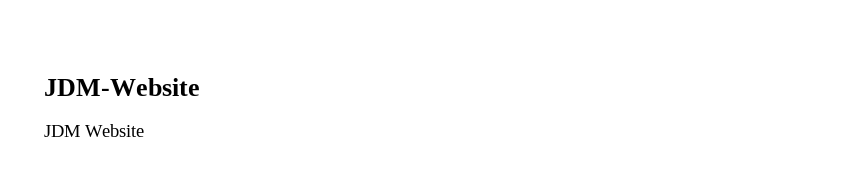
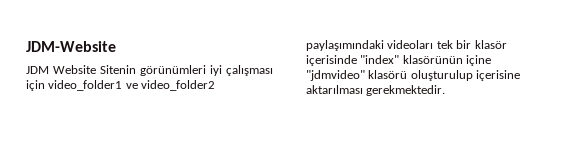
- JDM Website
+ JDM Website Sitenin görünümleri iyi çalışması için video_folder1 ve video_folder2 paylaşımındaki videoları tek bir klasör içerisinde "index" klasörünün içine "jdmvideo" klasörü oluşturulup içerisine aktarılması gerekmektedir.

